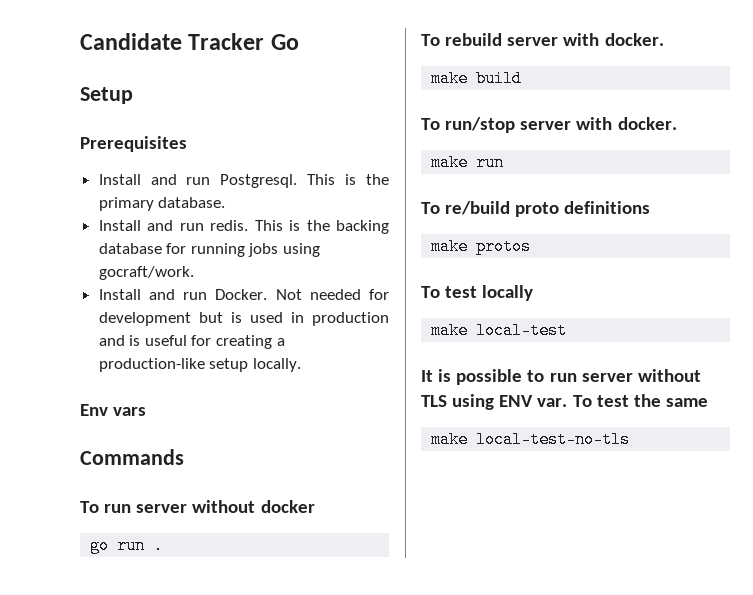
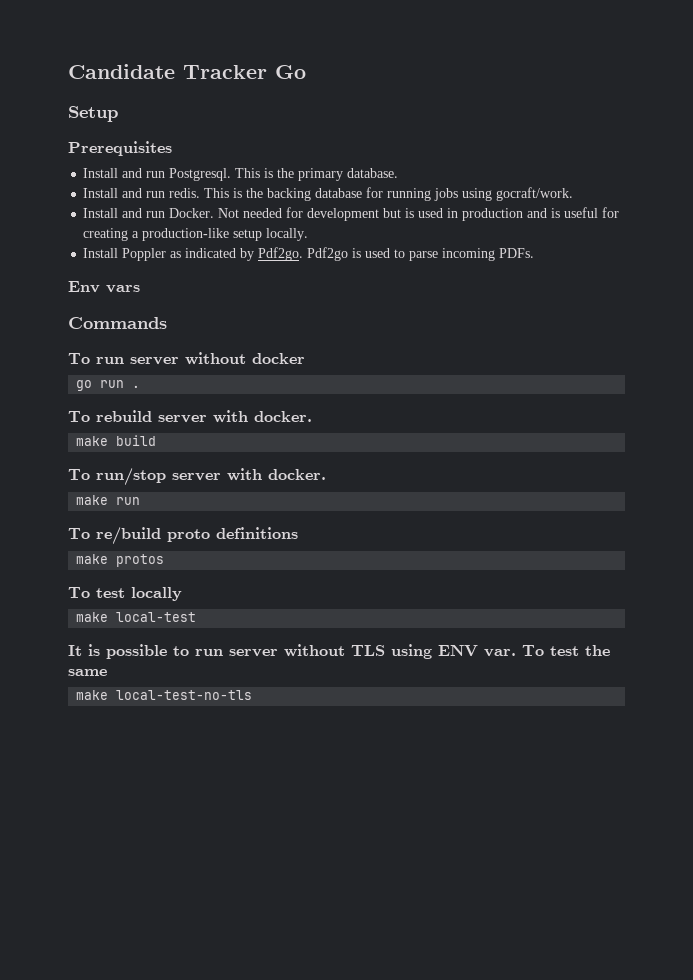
+ Install Poppler as indicated by Pdf2go. Pdf2go is used to parse incoming PDFs.

